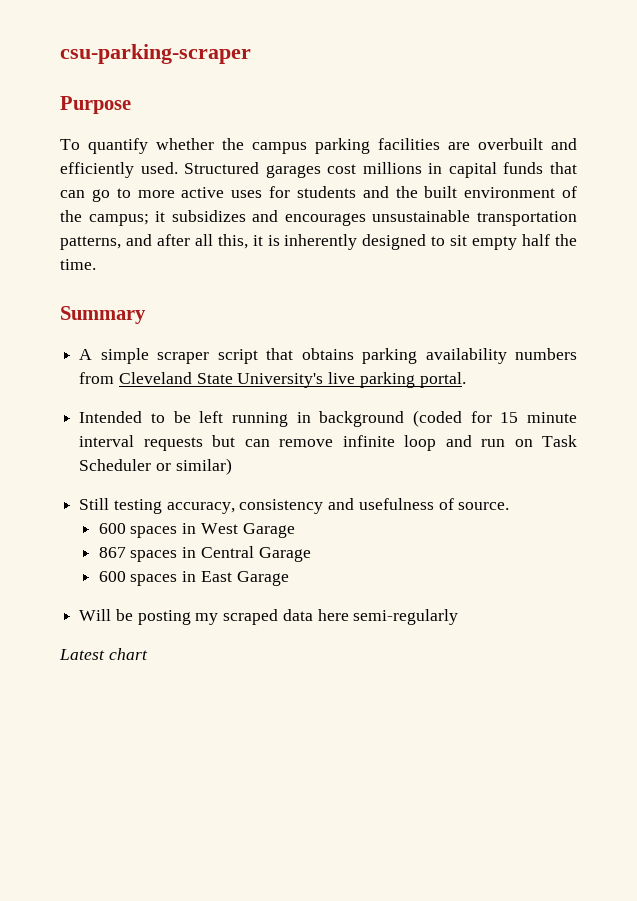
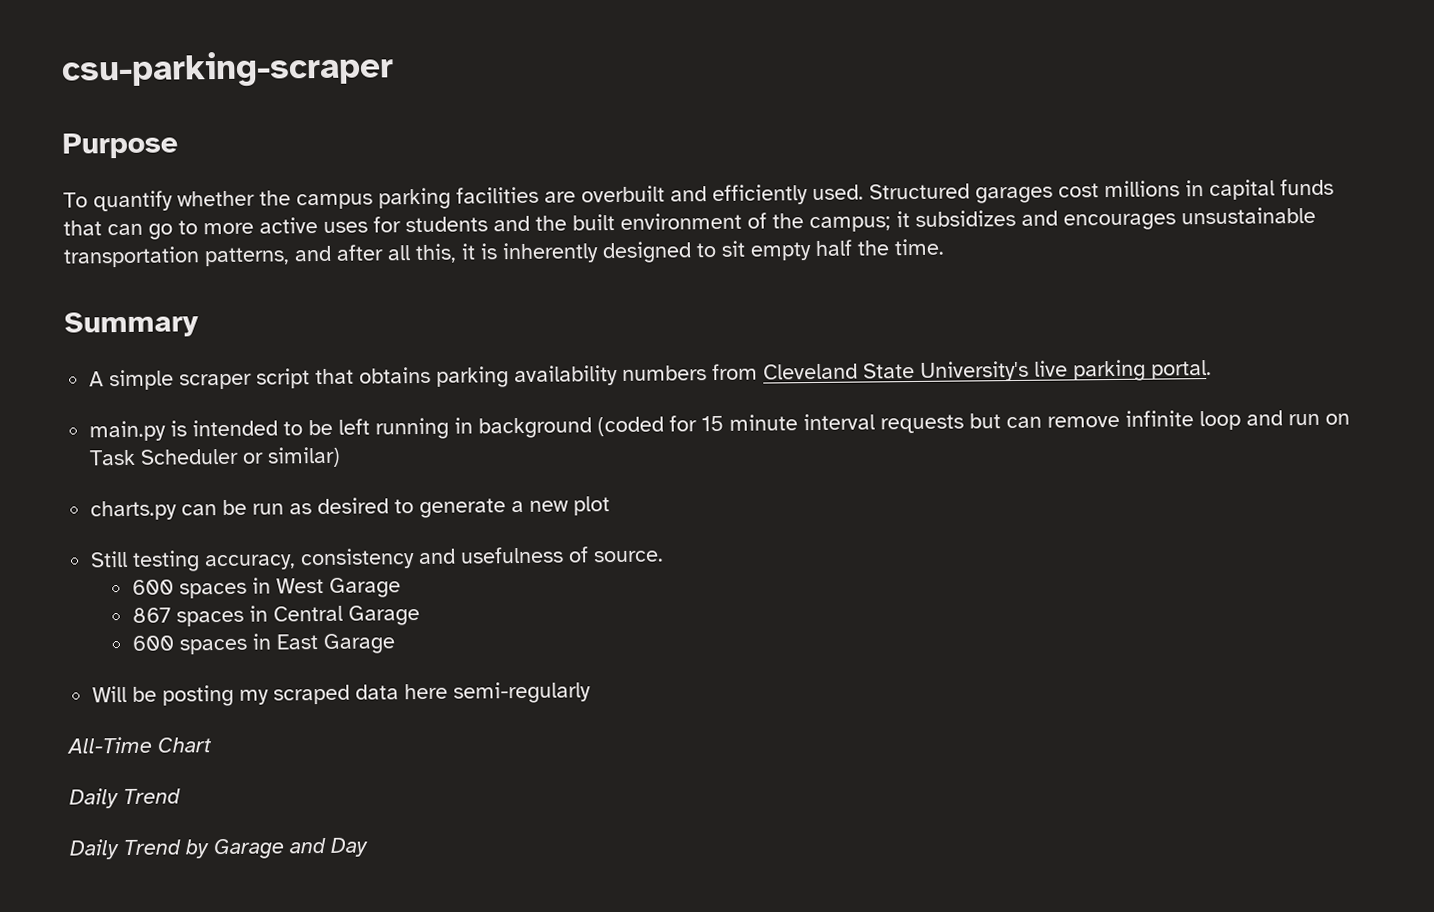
- Intended to be left running in background (coded for 15 minute interval requests but can remove infinite loop and run on Task Scheduler or similar)
+ main.py is intended to be left running in background (coded for 15 minute interval requests but can remove infinite loop and run on Task Scheduler or similar)
+ charts.py can be run as desired to generate a new plot
- Latest chart
+ All-Time Chart
+ Daily Trend
+ Daily Trend by Garage and Day

